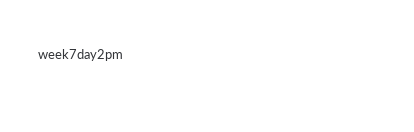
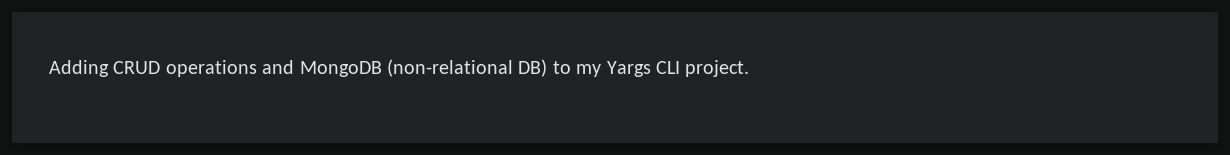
- week7day2pm
+ Adding CRUD operations and MongoDB (non-relational DB) to my Yargs CLI project.

